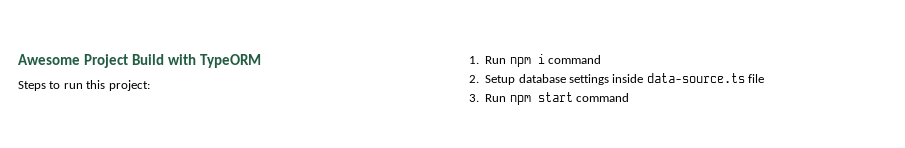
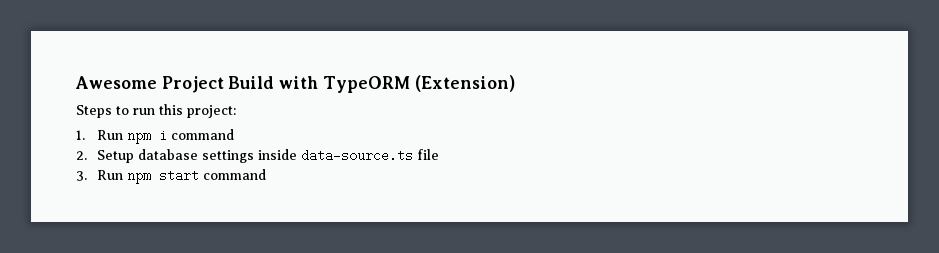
- Awesome Project Build with TypeORM
+ Awesome Project Build with TypeORM (Extension)

